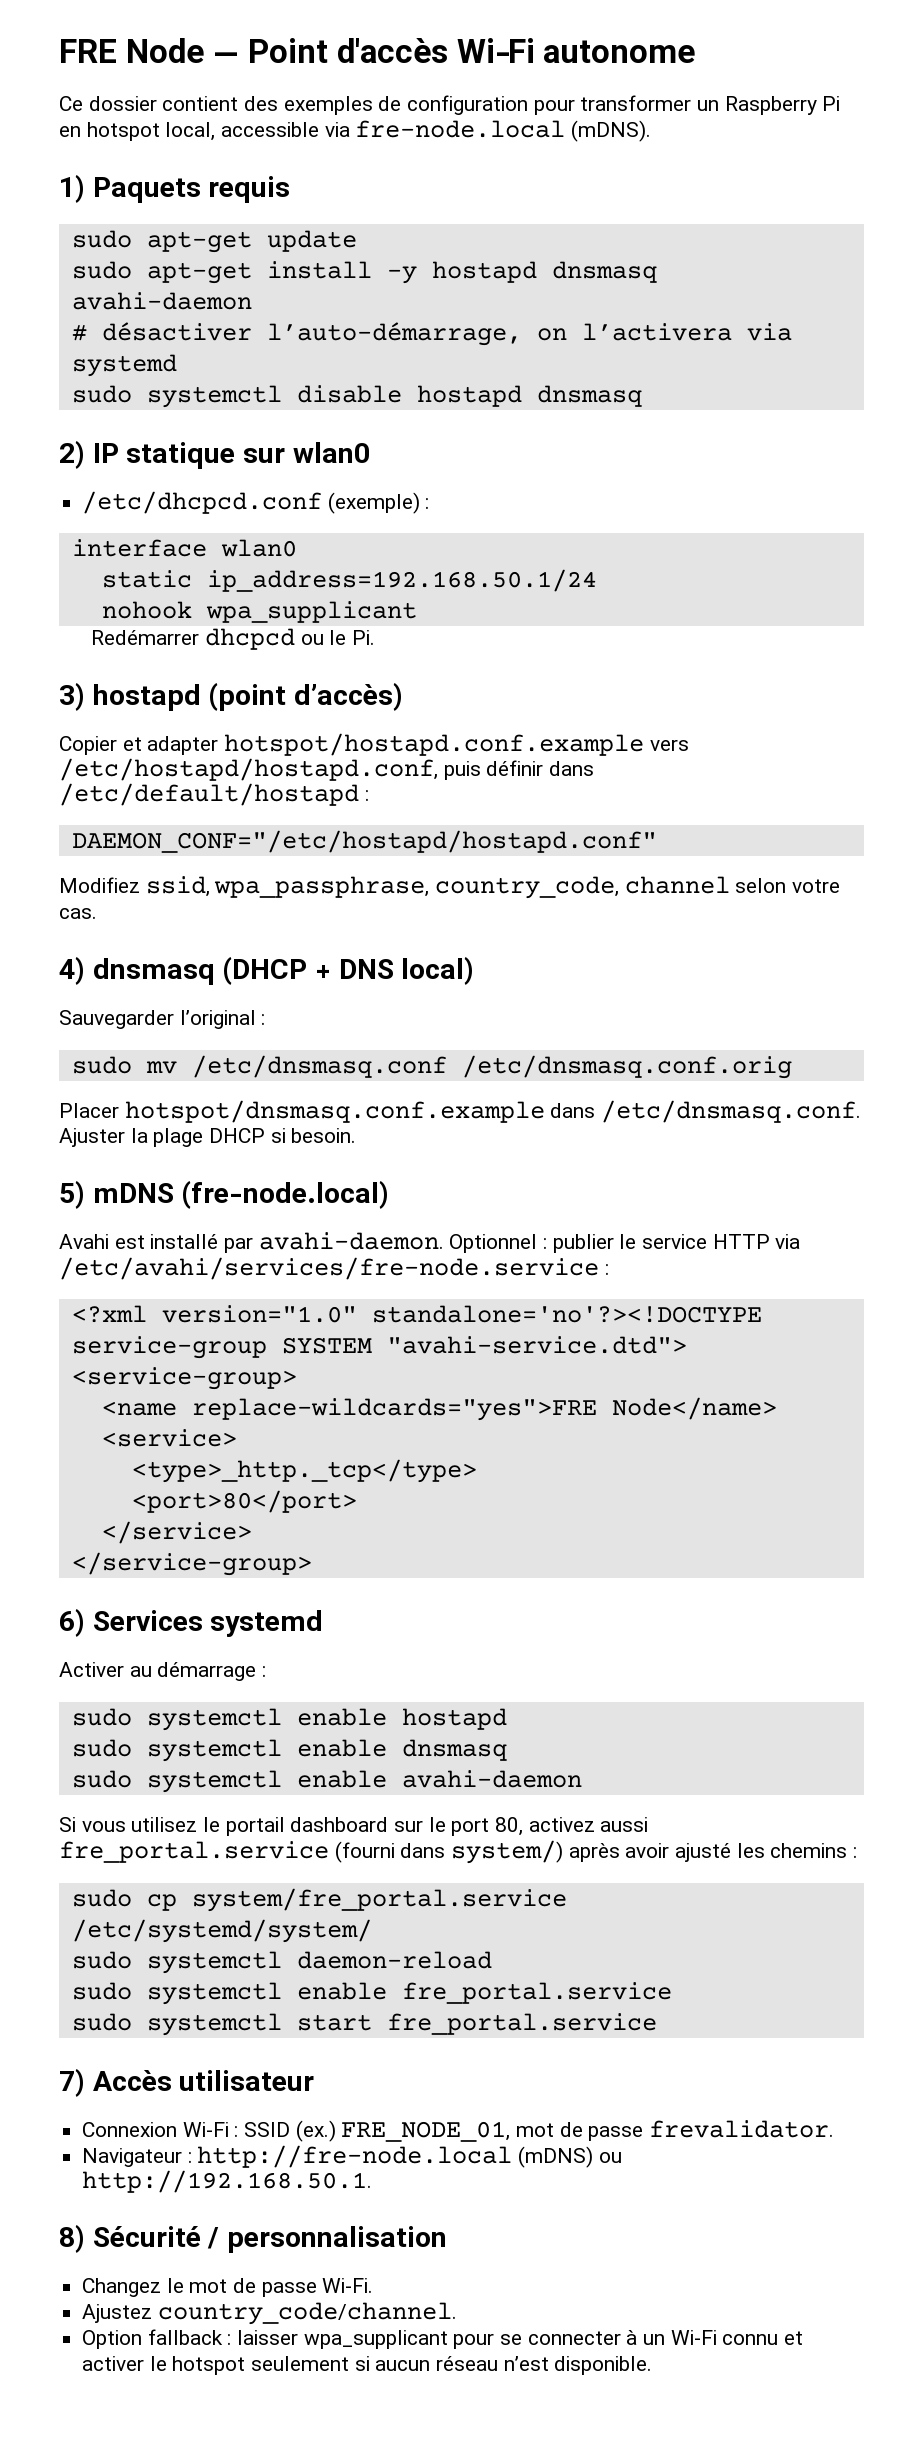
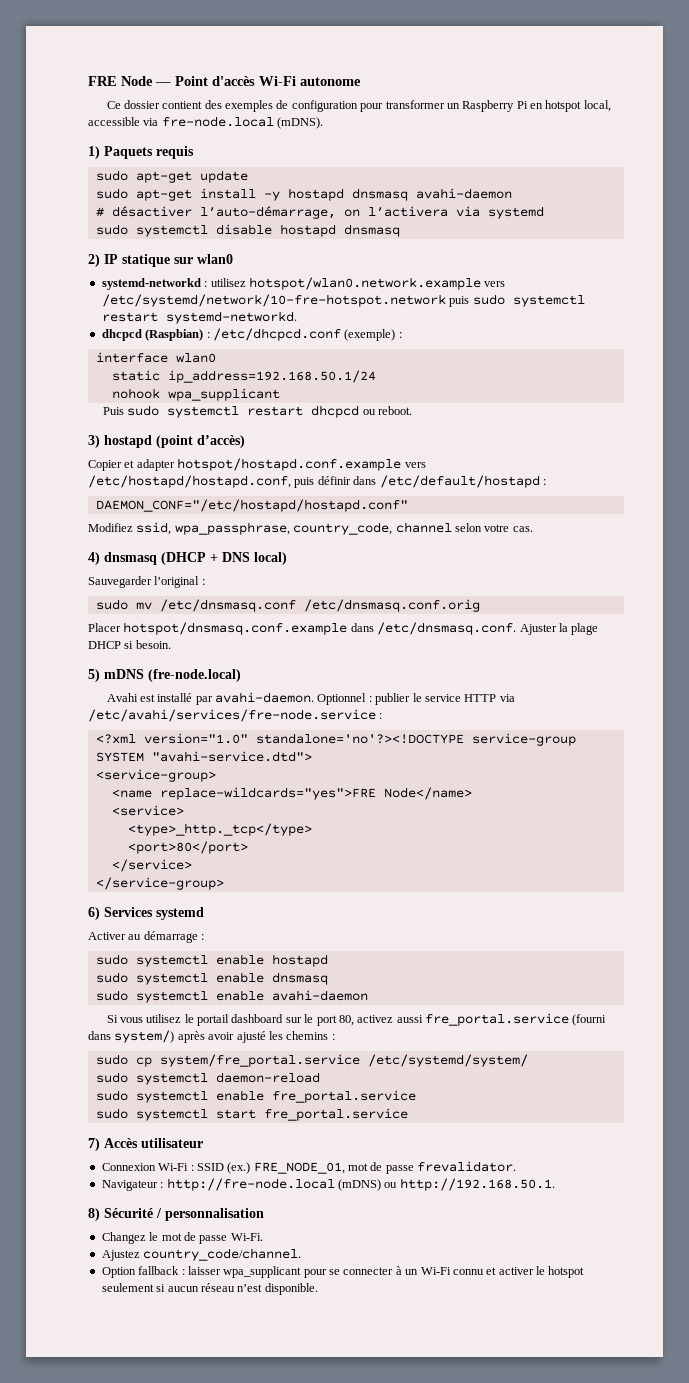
- /etc/dhcpcd.conf (exemple) :
+ systemd-networkd : utilisez hotspot/wlan0.network.example vers /etc/systemd/network/10-fre-hotspot.network puis sudo systemctl restart systemd-networkd.
+ dhcpcd (Raspbian) : /etc/dhcpcd.conf (exemple) :
- Redémarrer dhcpcd ou le Pi.
+ Puis sudo systemctl restart dhcpcd ou reboot.

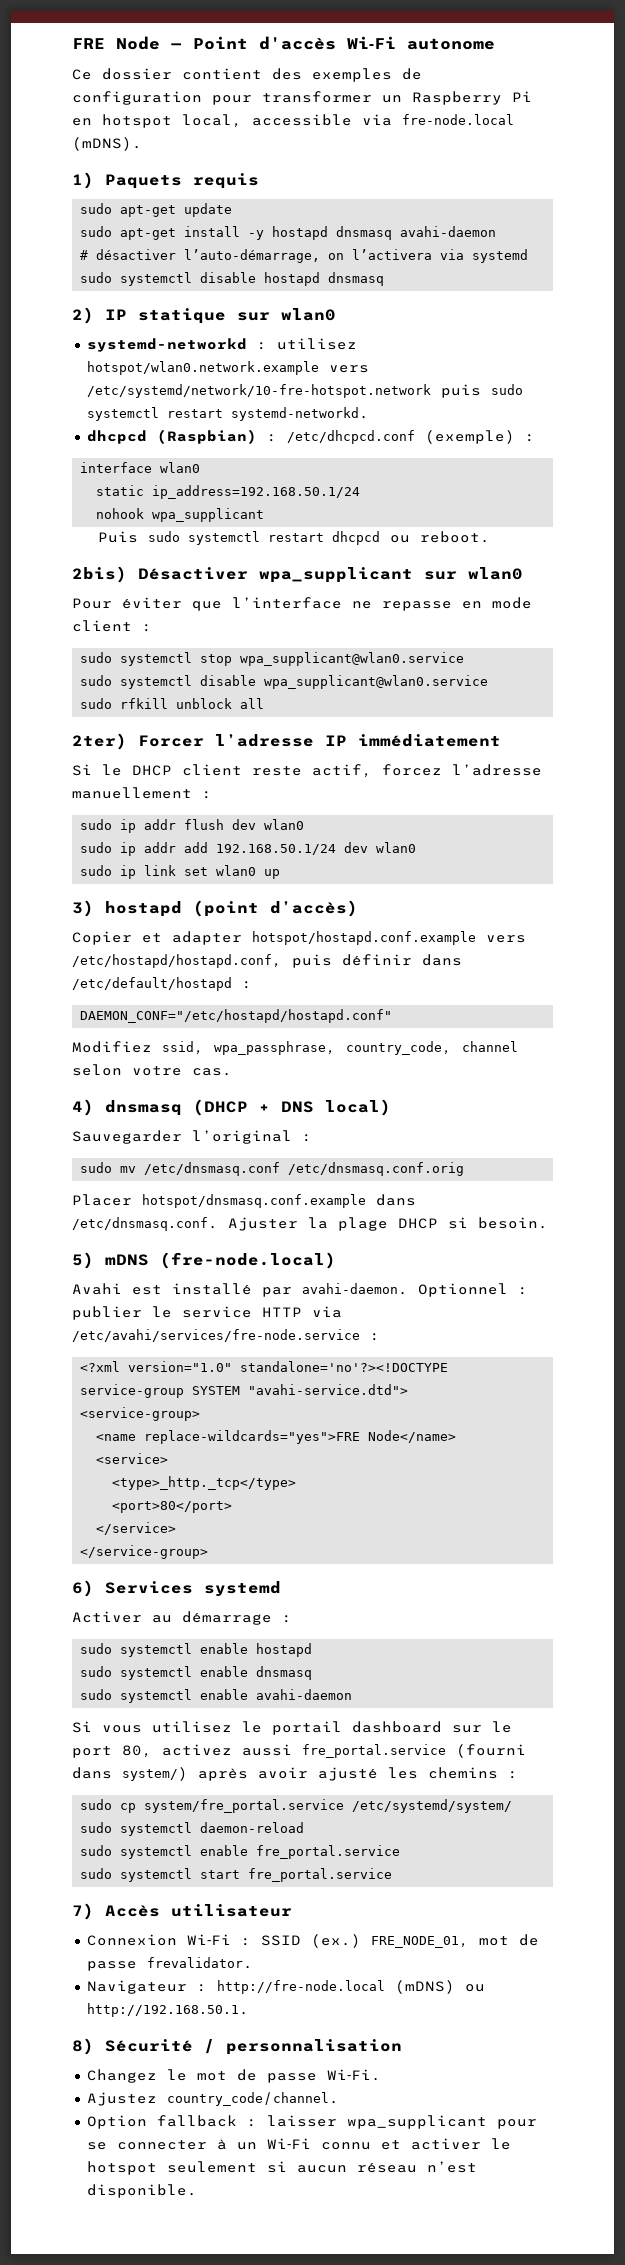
+ 2bis) Désactiver wpa_supplicant sur wlan0
+ Pour éviter que l’interface ne repasse en mode client :
+ sudo systemctl stop wpa_supplicant@wlan0.service
+ sudo systemctl disable wpa_supplicant@wlan0.service
+ sudo rfkill unblock all
+ 2ter) Forcer l’adresse IP immédiatement
+ Si le DHCP client reste actif, forcez l’adresse manuellement :
+ sudo ip addr flush dev wlan0
+ sudo ip addr add 192.168.50.1/24 dev wlan0
+ sudo ip link set wlan0 up

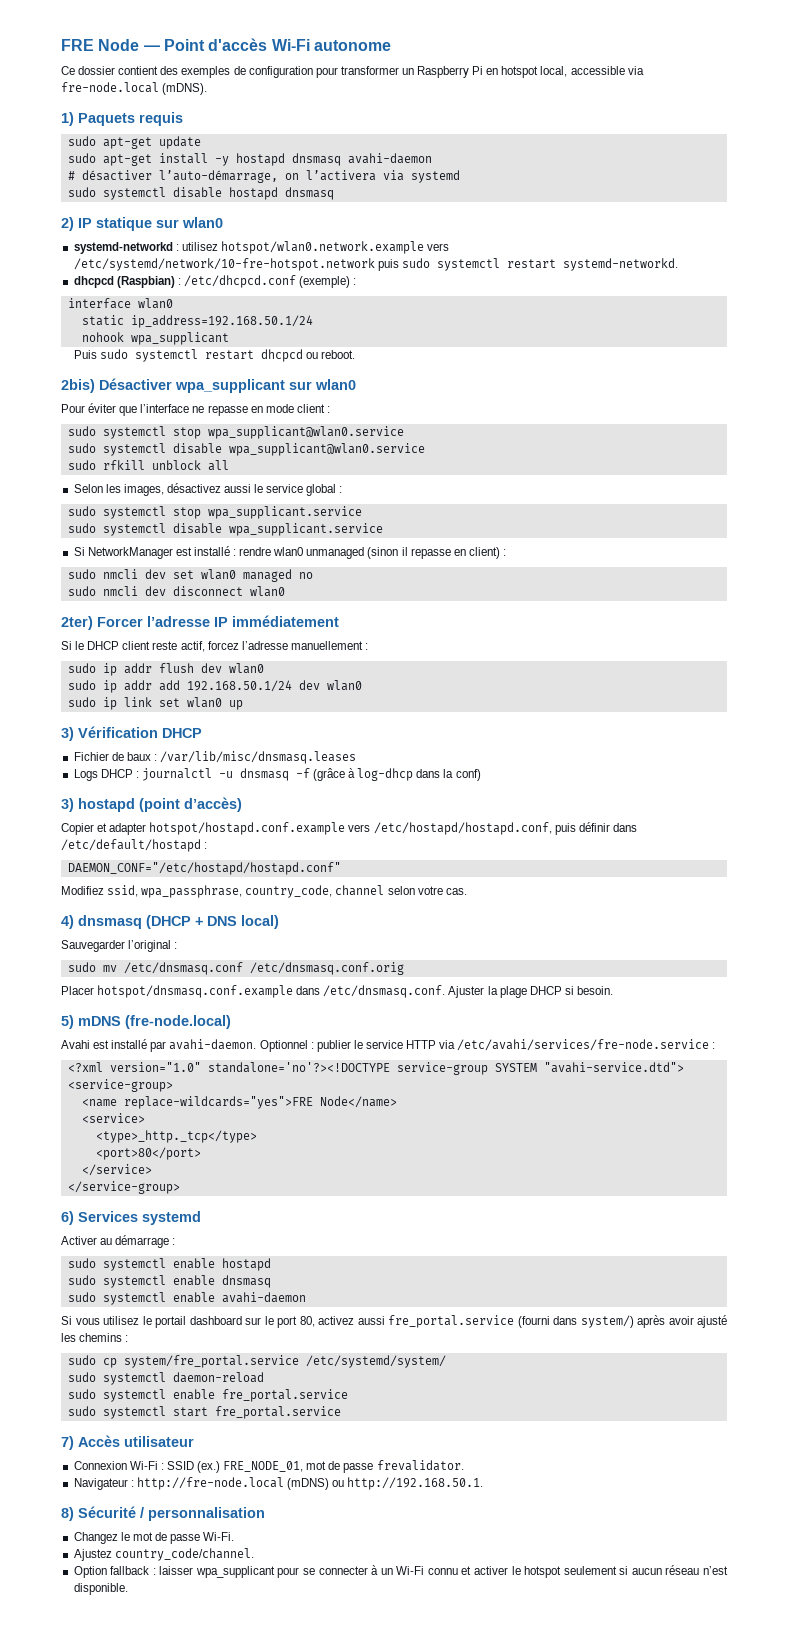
+ Selon les images, désactivez aussi le service global :
+ sudo systemctl stop wpa_supplicant.service
+ sudo systemctl disable wpa_supplicant.service
+ Si NetworkManager est installé : rendre wlan0 unmanaged (sinon il repasse en client) :
+ sudo nmcli dev set wlan0 managed no
+ sudo nmcli dev disconnect wlan0
+ 3) Vérification DHCP
+ Fichier de baux : /var/lib/misc/dnsmasq.leases
+ Logs DHCP : journalctl -u dnsmasq -f (grâce à log-dhcp dans la conf)

